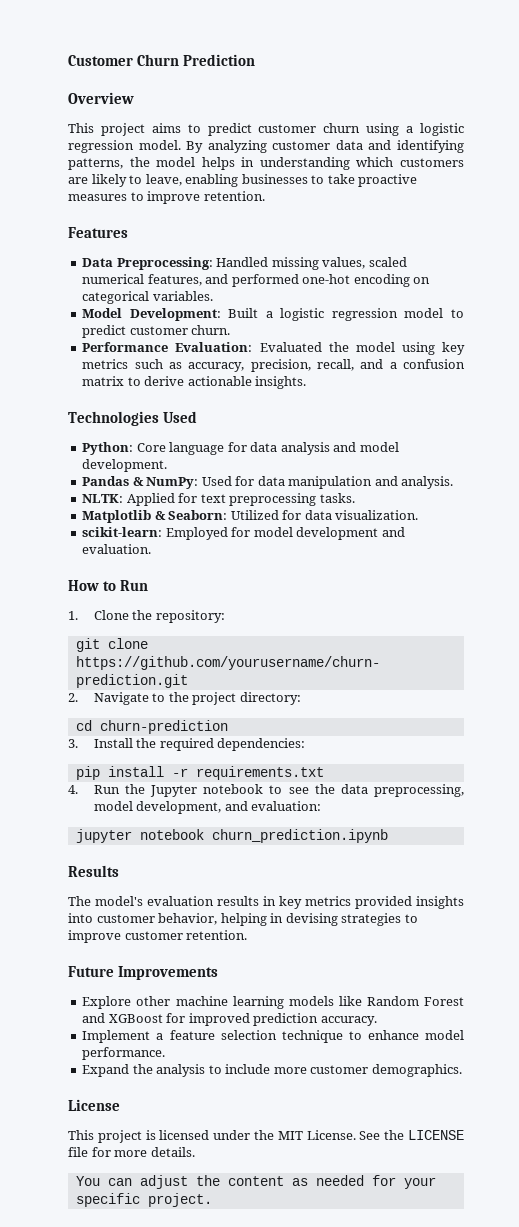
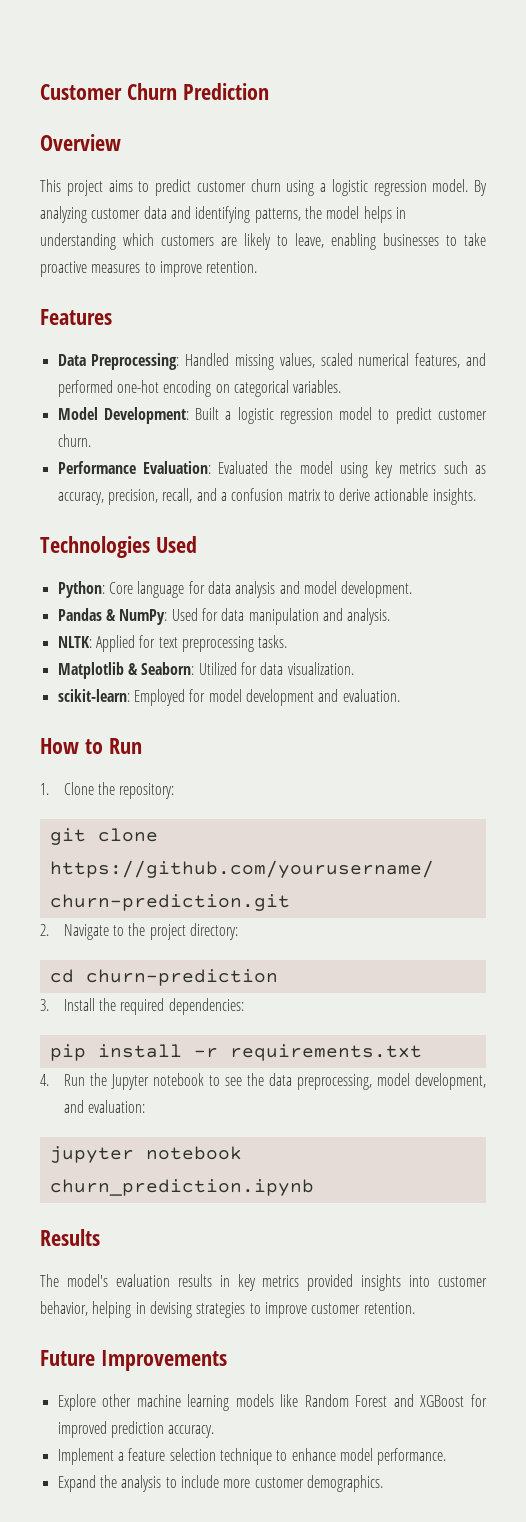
- License
- This project is licensed under the MIT License. See the LICENSE file for more details.
- You can adjust the content as needed for your specific project.

